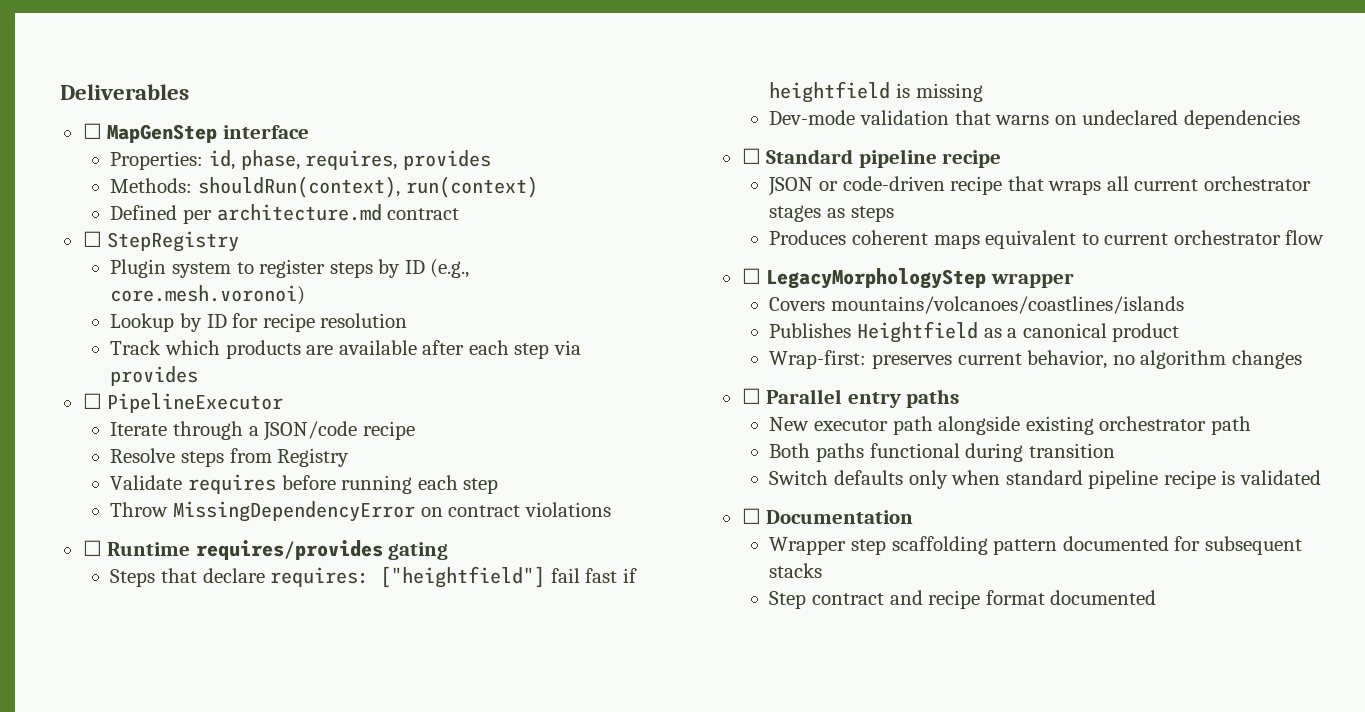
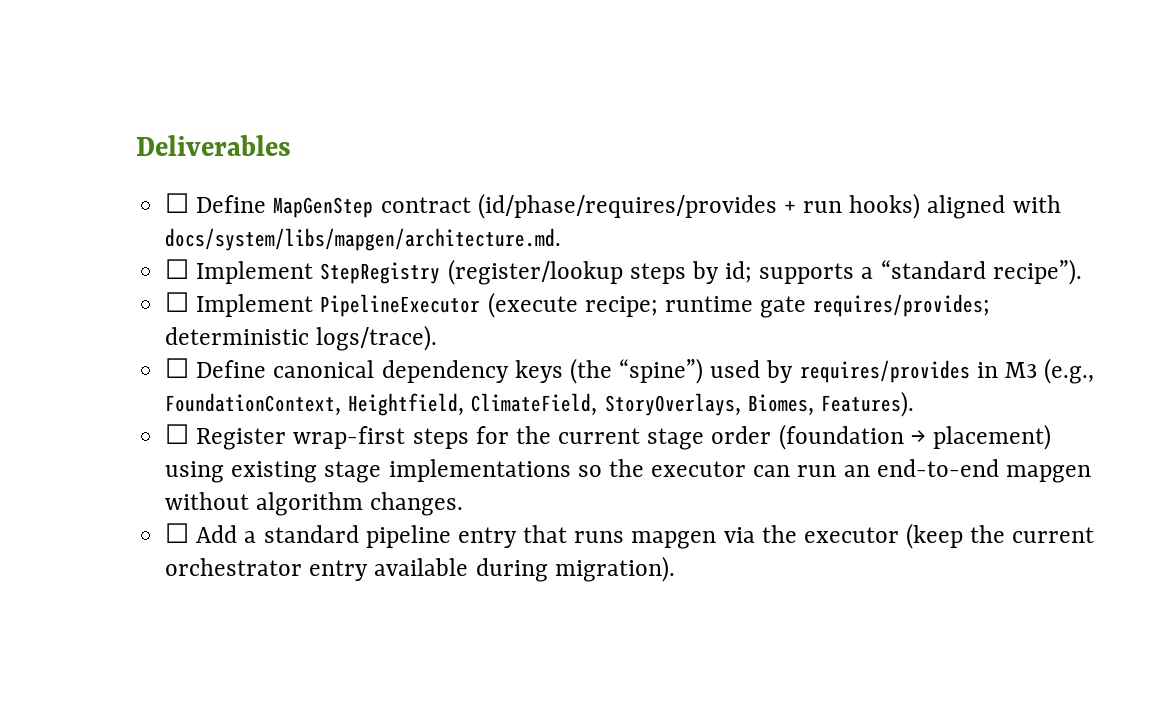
- ☐ MapGenStep interface
- Properties: id, phase, requires, provides
- Methods: shouldRun(context), run(context)
- Defined per architecture.md contract
- ☐ StepRegistry
- Plugin system to register steps by ID (e.g., core.mesh.voronoi)
- Lookup by ID for recipe resolution
- Track which products are available after each step via provides
- ☐ PipelineExecutor
- Iterate through a JSON/code recipe
- Resolve steps from Registry
- Validate requires before running each step
- Throw MissingDependencyError on contract violations
- ☐ Runtime requires/provides gating
- Steps that declare requires: ["heightfield"] fail fast if heightfield is missing
- Dev-mode validation that warns on undeclared dependencies
- ☐ Standard pipeline recipe
- JSON or code-driven recipe that wraps all current orchestrator stages as steps
- Produces coherent maps equivalent to current orchestrator flow
- ☐ LegacyMorphologyStep wrapper
- Covers mountains/volcanoes/coastlines/islands
- Publishes Heightfield as a canonical product
- Wrap-first: preserves current behavior, no algorithm changes
- ☐ Parallel entry paths
- New executor path alongside existing orchestrator path
- Both paths functional during transition
- Switch defaults only when standard pipeline recipe is validated
- ☐ Documentation
- Wrapper step scaffolding pattern documented for subsequent stacks
- Step contract and recipe format documented
+ ☐ Define MapGenStep contract (id/phase/requires/provides + run hooks) aligned with docs/system/libs/mapgen/architecture.md.
+ ☐ Implement StepRegistry (register/lookup steps by id; supports a “standard recipe”).
+ ☐ Implement PipelineExecutor (execute recipe; runtime gate requires/provides; deterministic logs/trace).
+ ☐ Define canonical dependency keys (the “spine”) used by requires/provides in M3 (e.g., FoundationContext, Heightfield, ClimateField, StoryOverlays, Biomes, Features).
+ ☐ Register wrap-first steps for the current stage order (foundation → placement) using existing stage implementations so the executor can run an end-to-end mapgen without algorithm changes.
+ ☐ Add a standard pipeline entry that runs mapgen via the executor (keep the current orchestrator entry available during migration).

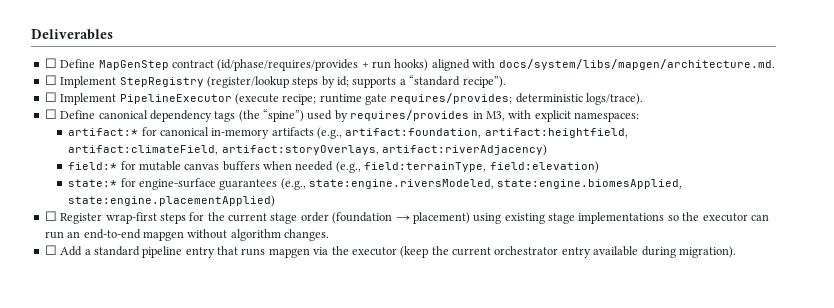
- ☐ Define canonical dependency keys (the “spine”) used by requires/provides in M3 (e.g., FoundationContext, Heightfield, ClimateField, StoryOverlays, Biomes, Features).
+ ☐ Define canonical dependency tags (the “spine”) used by requires/provides in M3, with explicit namespaces:
+ artifact:* for canonical in-memory artifacts (e.g., artifact:foundation, artifact:heightfield, artifact:climateField, artifact:storyOverlays, artifact:riverAdjacency)
+ field:* for mutable canvas buffers when needed (e.g., field:terrainType, field:elevation)
+ state:* for engine-surface guarantees (e.g., state:engine.riversModeled, state:engine.biomesApplied, state:engine.placementApplied)

